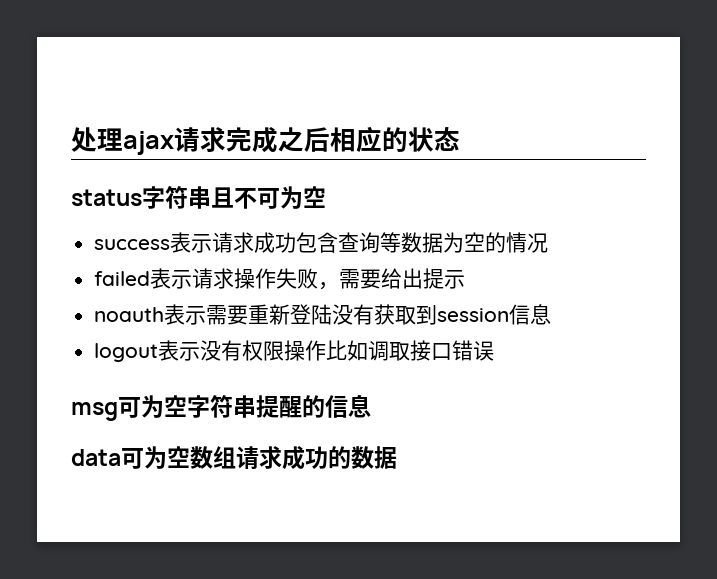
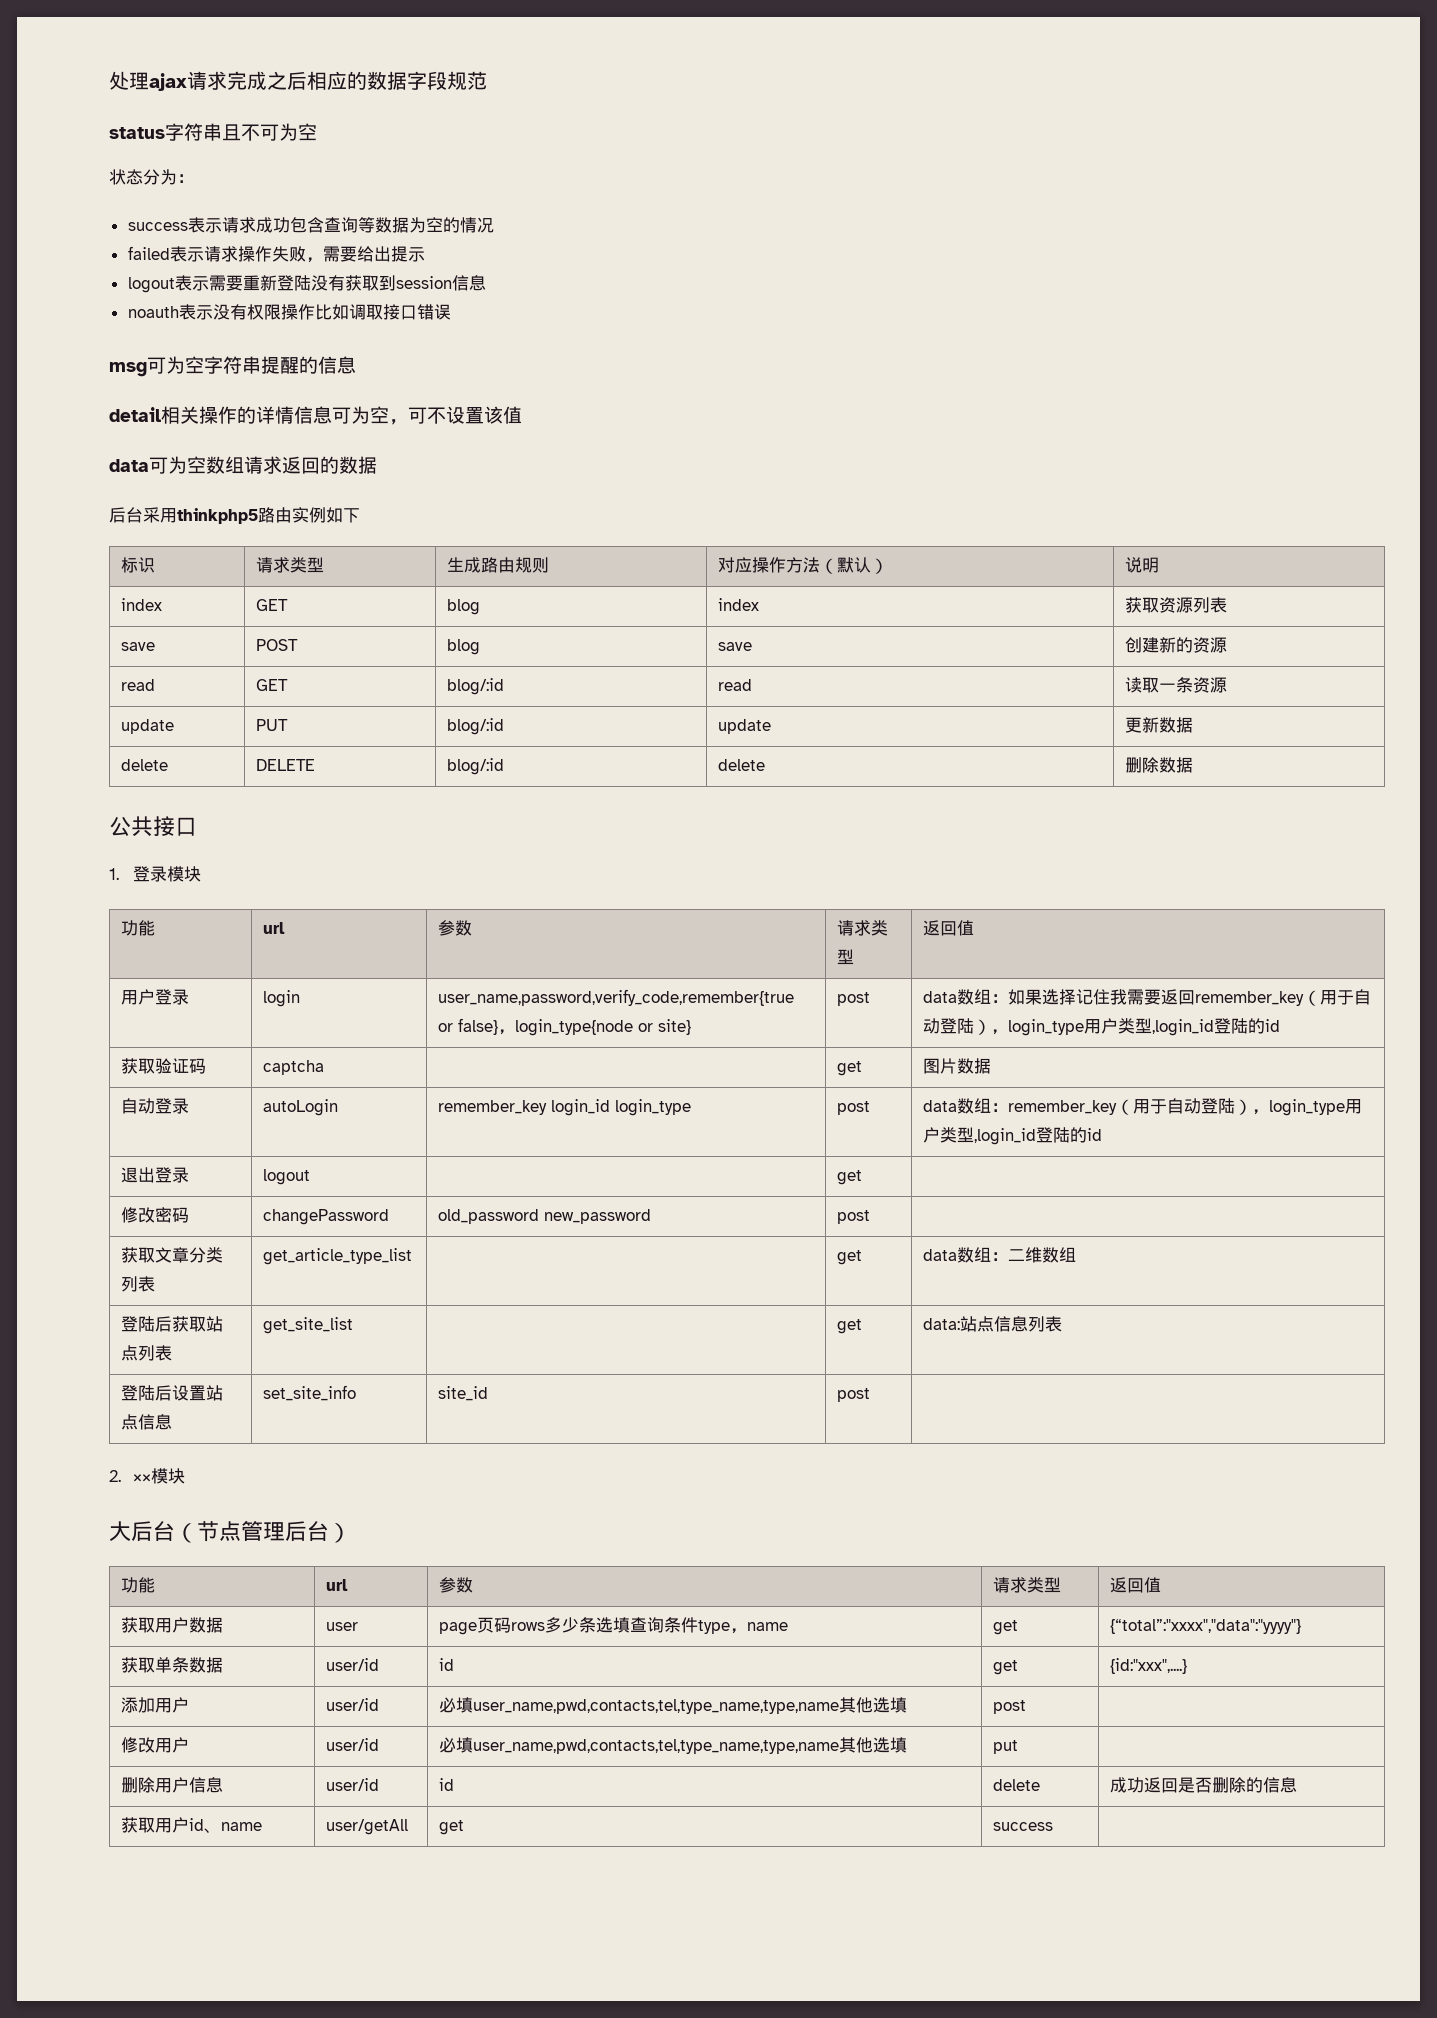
- 处理ajax请求完成之后相应的状态
+ 处理ajax请求完成之后相应的数据字段规范
+ 状态分为：
- noauth表示需要重新登陆没有获取到session信息
+ logout表示需要重新登陆没有获取到session信息
- logout表示没有权限操作比如调取接口错误
+ noauth表示没有权限操作比如调取接口错误
+ detail相关操作的详情信息可为空，可不设置该值
- data可为空数组请求成功的数据
+ data可为空数组请求返回的数据
+ 后台采用thinkphp5路由实例如下
+ 标识 | 请求类型 | 生成路由规则 | 对应操作方法（默认） | 说明
+ index | GET | blog | index | 获取资源列表
+ save | POST | blog | save | 创建新的资源
+ read | GET | blog/:id | read | 读取一条资源
+ update | PUT | blog/:id | update | 更新数据
+ delete | DELETE | blog/:id | delete | 删除数据
+ 公共接口
+ 1.登录模块
+ 功能 | url | 参数 | 请求类型 | 返回值
+ 用户登录 | login | user_name,password,verify_code,remember{true or false}，login_type{node or site} | post | data数组：如果选择记住我需要返回remember_key（用于自动登陆），login_type用户类型,login_id登陆的id
+ 获取验证码 | captcha | | get | 图片数据
+ 自动登录 | autoLogin | remember_key login_id login_type | post | data数组：remember_key（用于自动登陆），login_type用户类型,login_id登陆的id
+ 退出登录 | logout | | get |
+ 修改密码 | changePassword | old_password new_password | post |
+ 获取文章分类列表 | get_article_type_list | | get | data数组：二维数组
+ 登陆后获取站点列表 | get_site_list | | get | data:站点信息列表
+ 登陆后设置站点信息 | set_site_info | site_id | post |
+ 2. ××模块
+ 大后台（节点管理后台）
+ 功能 | url | 参数 | 请求类型 | 返回值
+ 获取用户数据 | user | page页码rows多少条选填查询条件type，name | get | {“total”:"xxxx","data":"yyyy"}
+ 获取单条数据 | user/id | id | get | {id:"xxx",....}
+ 添加用户 | user/id | 必填user_name,pwd,contacts,tel,type_name,type,name其他选填 | post |
+ 修改用户 | user/id | 必填user_name,pwd,contacts,tel,type_name,type,name其他选填 | put |
+ 删除用户信息 | user/id | id | delete | 成功返回是否删除的信息
+ 获取用户id、name | user/getAll | get | success |

